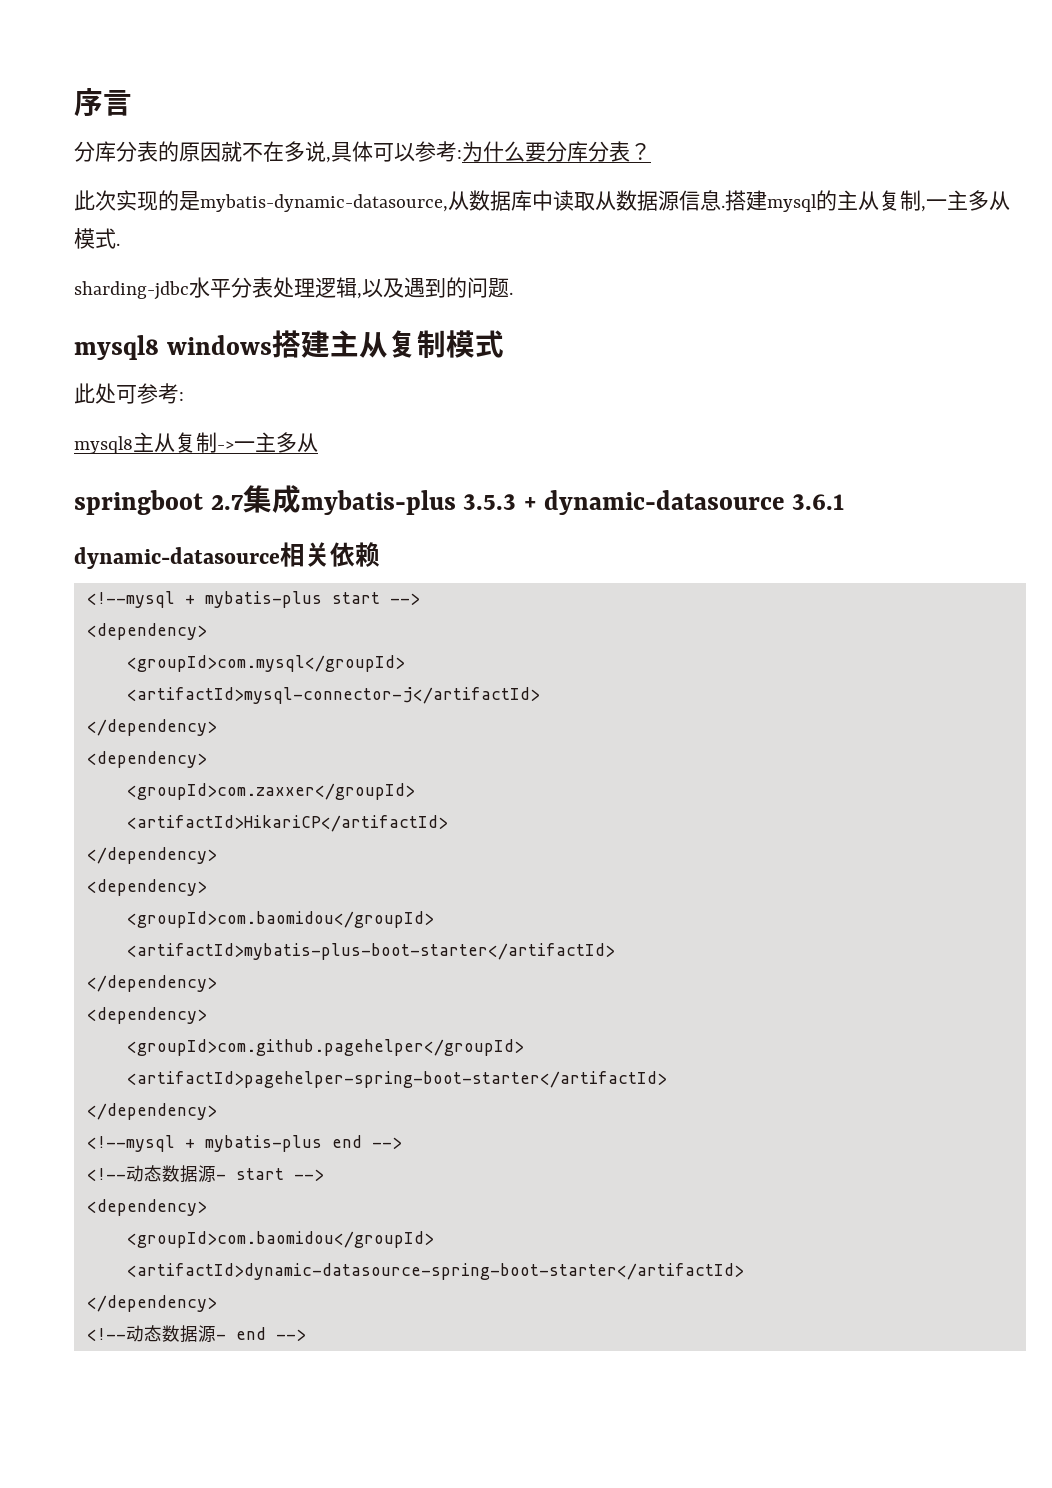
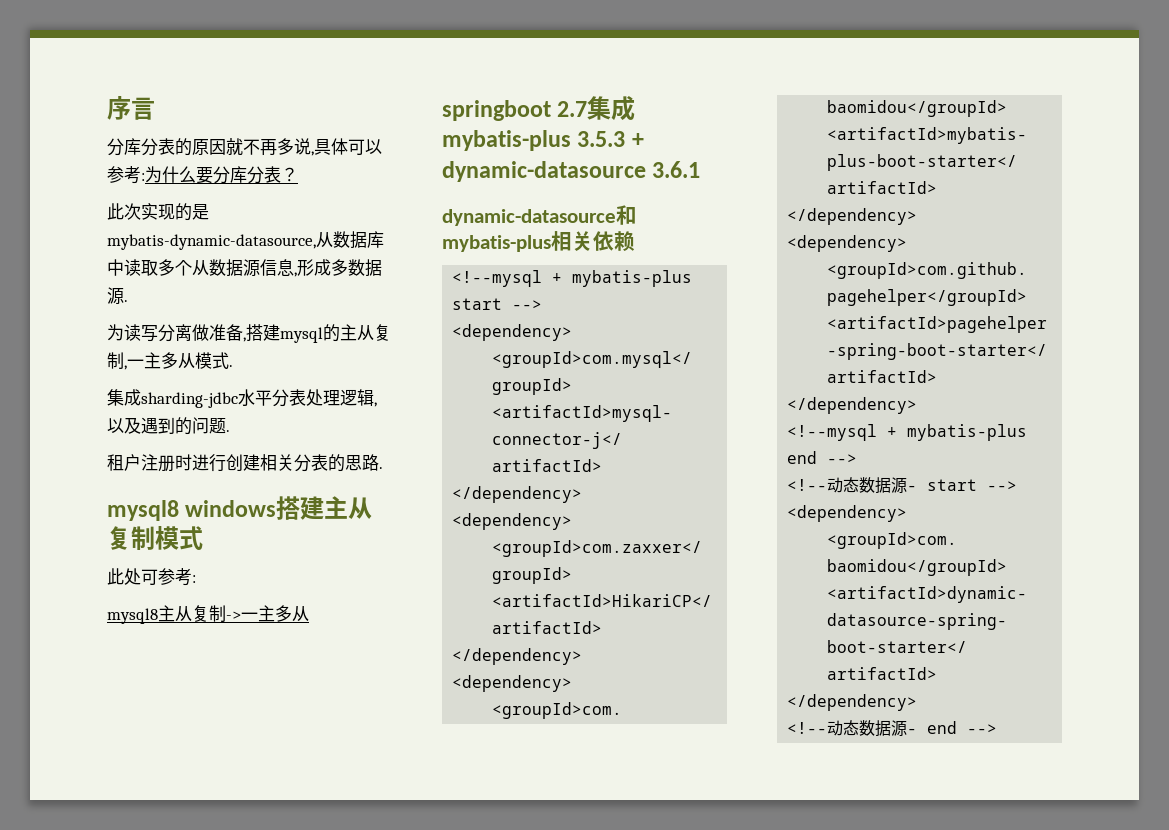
- 分库分表的原因就不在多说,具体可以参考:为什么要分库分表？
+ 分库分表的原因就不再多说,具体可以参考:为什么要分库分表？
- 此次实现的是mybatis-dynamic-datasource,从数据库中读取从数据源信息.搭建mysql的主从复制,一主多从模式.
+ 此次实现的是mybatis-dynamic-datasource,从数据库中读取多个从数据源信息,形成多数据源.
+ 为读写分离做准备,搭建mysql的主从复制,一主多从模式.
- sharding-jdbc水平分表处理逻辑,以及遇到的问题.
+ 集成sharding-jdbc水平分表处理逻辑,以及遇到的问题.
+ 租户注册时进行创建相关分表的思路.
- dynamic-datasource相关依赖
+ dynamic-datasource和mybatis-plus相关依赖

